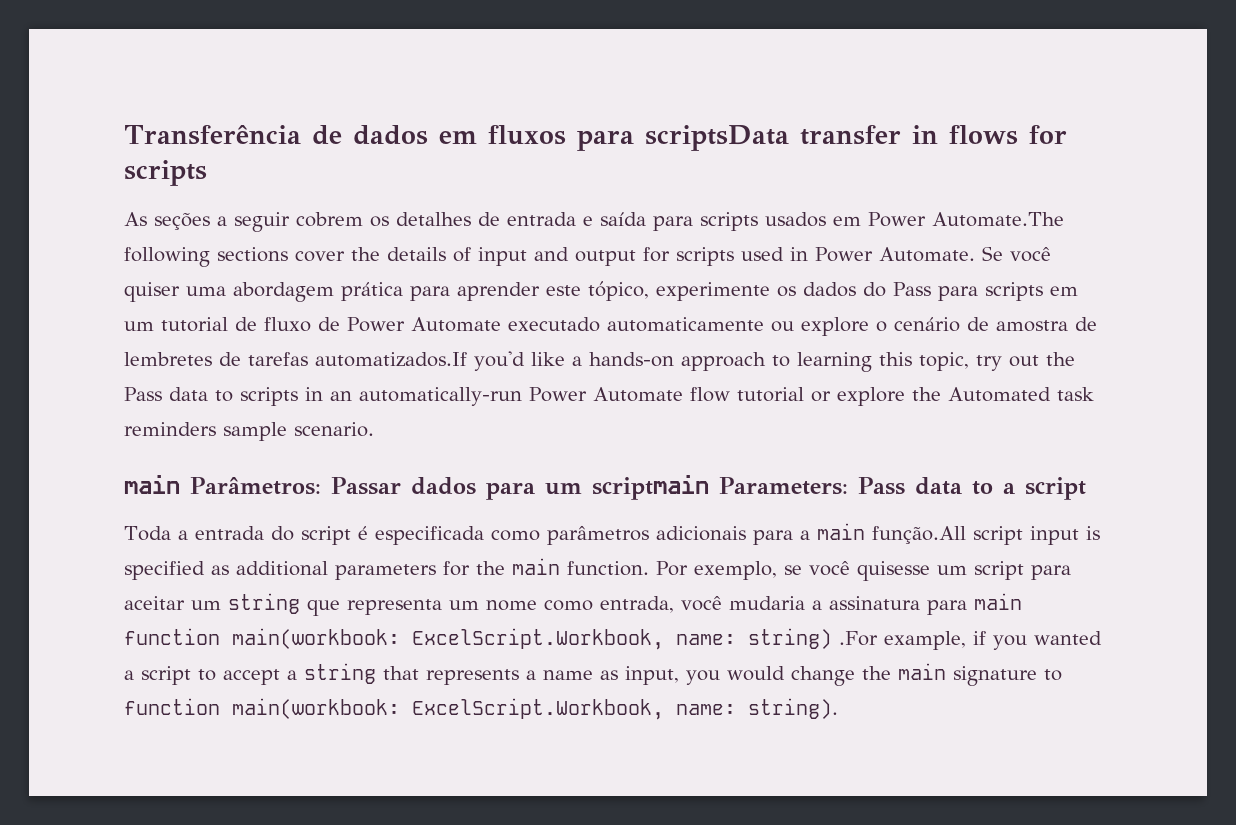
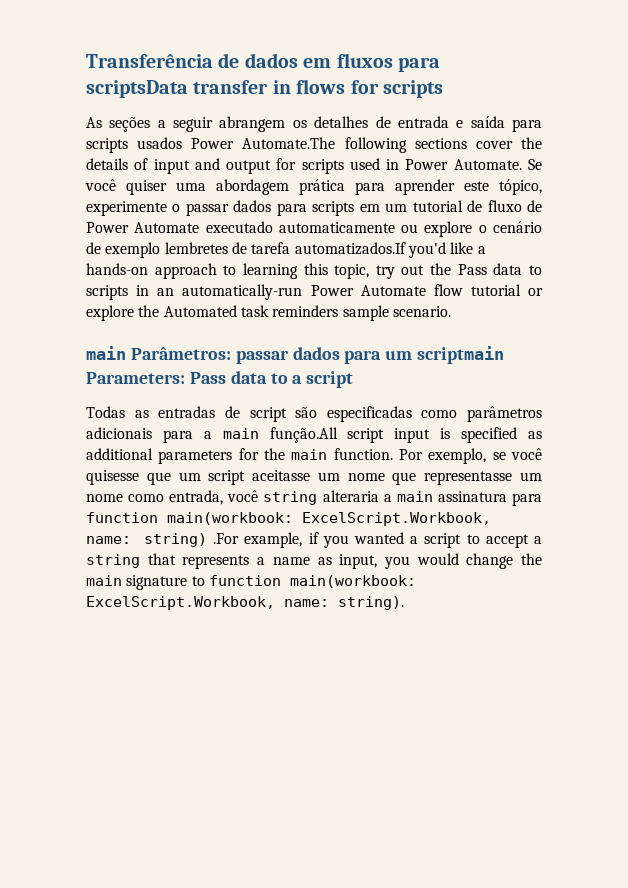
- As seções a seguir cobrem os detalhes de entrada e saída para scripts usados em Power Automate.The following sections cover the details of input and output for scripts used in Power Automate.
+ As seções a seguir abrangem os detalhes de entrada e saída para scripts usados Power Automate.The following sections cover the details of input and output for scripts used in Power Automate.
- Se você quiser uma abordagem prática para aprender este tópico, experimente os dados do Pass para scripts em um tutorial de fluxo de Power Automate executado automaticamente ou explore o cenário de amostra de lembretes de tarefas automatizados.If you'd like a hands-on approach to learning this topic, try out the Pass data to scripts in an automatically-run Power Automate flow tutorial or explore the Automated task reminders sample scenario.
+ Se você quiser uma abordagem prática para aprender este tópico, experimente o passar dados para scripts em um tutorial de fluxo de Power Automate executado automaticamente ou explore o cenário de exemplo lembretes de tarefa automatizados.If you'd like a hands-on approach to learning this topic, try out the Pass data to scripts in an automatically-run Power Automate flow tutorial or explore the Automated task reminders sample scenario.
- main Parâmetros: Passar dados para um scriptmain Parameters: Pass data to a script
+ main Parâmetros: passar dados para um scriptmain Parameters: Pass data to a script
- Toda a entrada do script é especificada como parâmetros adicionais para a main função.All script input is specified as additional parameters for the main function.
+ Todas as entradas de script são especificadas como parâmetros adicionais para a main função.All script input is specified as additional parameters for the main function.
- Por exemplo, se você quisesse um script para aceitar um string que representa um nome como entrada, você mudaria a assinatura para main function main(workbook: ExcelScript.Workbook, name: string) .For example, if you wanted a script to accept a string that represents a name as input, you would change the main signature to function main(workbook: ExcelScript.Workbook, name: string).
+ Por exemplo, se você quisesse que um script aceitasse um nome que representasse um nome como entrada, você string alteraria a main assinatura para function main(workbook: ExcelScript.Workbook, name: string) .For example, if you wanted a script to accept a string that represents a name as input, you would change the main signature to function main(workbook: ExcelScript.Workbook, name: string).

